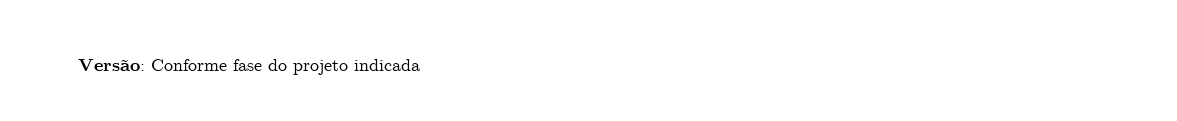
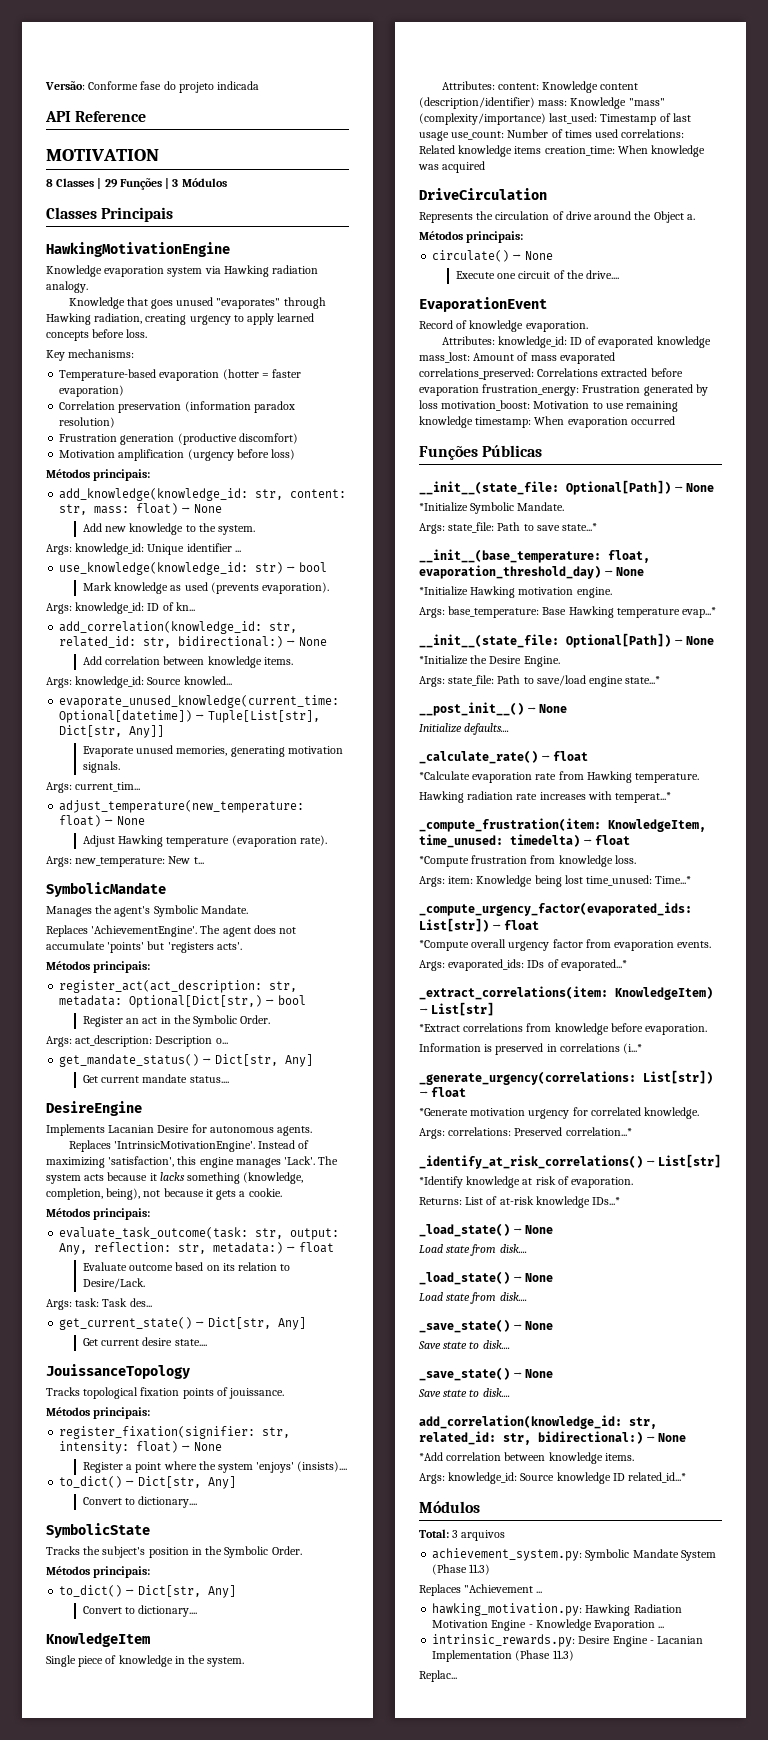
+ API Reference
+ MOTIVATION
+ 8 Classes | 29 Funções | 3 Módulos
+ Classes Principais
+ HawkingMotivationEngine
+ Knowledge evaporation system via Hawking radiation analogy.
+ Knowledge that goes unused "evaporates" through Hawking radiation, creating urgency to apply learned concepts before loss.
+ Key mechanisms:
+ Temperature-based evaporation (hotter = faster evaporation)
+ Correlation preservation (information paradox resolution)
+ Frustration generation (productive discomfort)
+ Motivation amplification (urgency before loss)
+ Métodos principais:
+ add_knowledge(knowledge_id: str, content: str, mass: float) → None
+ Add new knowledge to the system.
+ Args: knowledge_id: Unique identifier ...
+ use_knowledge(knowledge_id: str) → bool
+ Mark knowledge as used (prevents evaporation).
+ Args: knowledge_id: ID of kn...
+ add_correlation(knowledge_id: str, related_id: str, bidirectional:) → None
+ Add correlation between knowledge items.
+ Args: knowledge_id: Source knowled...
+ evaporate_unused_knowledge(current_time: Optional[datetime]) → Tuple[List[str], Dict[str, Any]]
+ Evaporate unused memories, generating motivation signals.
+ Args: current_tim...
+ adjust_temperature(new_temperature: float) → None
+ Adjust Hawking temperature (evaporation rate).
+ Args: new_temperature: New t...
+ SymbolicMandate
+ Manages the agent's Symbolic Mandate.
+ Replaces 'AchievementEngine'. The agent does not accumulate 'points' but 'registers acts'.
+ Métodos principais:
+ register_act(act_description: str, metadata: Optional[Dict[str,) → bool
+ Register an act in the Symbolic Order.
+ Args: act_description: Description o...
+ get_mandate_status() → Dict[str, Any]
+ Get current mandate status....
+ DesireEngine
+ Implements Lacanian Desire for autonomous agents.
+ Replaces 'IntrinsicMotivationEngine'. Instead of maximizing 'satisfaction', this engine manages 'Lack'. The system acts because it lacks something (knowledge, completion, being), not because it gets a cookie.
+ Métodos principais:
+ evaluate_task_outcome(task: str, output: Any, reflection: str, metadata:) → float
+ Evaluate outcome based on its relation to Desire/Lack.
+ Args: task: Task des...
+ get_current_state() → Dict[str, Any]
+ Get current desire state....
+ JouissanceTopology
+ Tracks topological fixation points of jouissance.
+ Métodos principais:
+ register_fixation(signifier: str, intensity: float) → None
+ Register a point where the system 'enjoys' (insists)....
+ to_dict() → Dict[str, Any]
+ Convert to dictionary....
+ SymbolicState
+ Tracks the subject's position in the Symbolic Order.
+ Métodos principais:
+ to_dict() → Dict[str, Any]
+ Convert to dictionary....
+ KnowledgeItem
+ Single piece of knowledge in the system.
+ Attributes: content: Knowledge content (description/identifier) mass: Knowledge "mass" (complexity/importance) last_used: Timestamp of last usage use_count: Number of times used correlations: Related knowledge items creation_time: When knowledge was acquired
+ DriveCirculation
+ Represents the circulation of drive around the Object a.
+ Métodos principais:
+ circulate() → None
+ Execute one circuit of the drive....
+ EvaporationEvent
+ Record of knowledge evaporation.
+ Attributes: knowledge_id: ID of evaporated knowledge mass_lost: Amount of mass evaporated correlations_preserved: Correlations extracted before evaporation frustration_energy: Frustration generated by loss motivation_boost: Motivation to use remaining knowledge timestamp: When evaporation occurred
+ Funções Públicas
+ __init__(state_file: Optional[Path]) → None
+ *Initialize Symbolic Mandate.
+ Args: state_file: Path to save state...*
+ __init__(base_temperature: float, evaporation_threshold_day) → None
+ *Initialize Hawking motivation engine.
+ Args: base_temperature: Base Hawking temperature evap...*
+ __init__(state_file: Optional[Path]) → None
+ *Initialize the Desire Engine.
+ Args: state_file: Path to save/load engine state...*
+ __post_init__() → None
+ Initialize defaults....
+ _calculate_rate() → float
+ *Calculate evaporation rate from Hawking temperature.
+ Hawking radiation rate increases with temperat...*
+ _compute_frustration(item: KnowledgeItem, time_unused: timedelta) → float
+ *Compute frustration from knowledge loss.
+ Args: item: Knowledge being lost time_unused: Time...*
+ _compute_urgency_factor(evaporated_ids: List[str]) → float
+ *Compute overall urgency factor from evaporation events.
+ Args: evaporated_ids: IDs of evaporated...*
+ _extract_correlations(item: KnowledgeItem) → List[str]
+ *Extract correlations from knowledge before evaporation.
+ Information is preserved in correlations (i...*
+ _generate_urgency(correlations: List[str]) → float
+ *Generate motivation urgency for correlated knowledge.
+ Args: correlations: Preserved correlation...*
+ _identify_at_risk_correlations() → List[str]
+ *Identify knowledge at risk of evaporation.
+ Returns: List of at-risk knowledge IDs...*
+ _load_state() → None
+ Load state from disk....
+ _load_state() → None
+ Load state from disk....
+ _save_state() → None
+ Save state to disk....
+ _save_state() → None
+ Save state to disk....
+ add_correlation(knowledge_id: str, related_id: str, bidirectional:) → None
+ *Add correlation between knowledge items.
+ Args: knowledge_id: Source knowledge ID related_id...*
+ Módulos
+ Total: 3 arquivos
+ achievement_system.py: Symbolic Mandate System (Phase 11.3)
+ Replaces "Achievement ...
+ hawking_motivation.py: Hawking Radiation Motivation Engine - Knowledge Evaporation ...
+ intrinsic_rewards.py: Desire Engine - Lacanian Implementation (Phase 11.3)
+ Replac...

